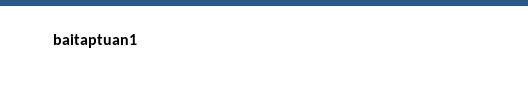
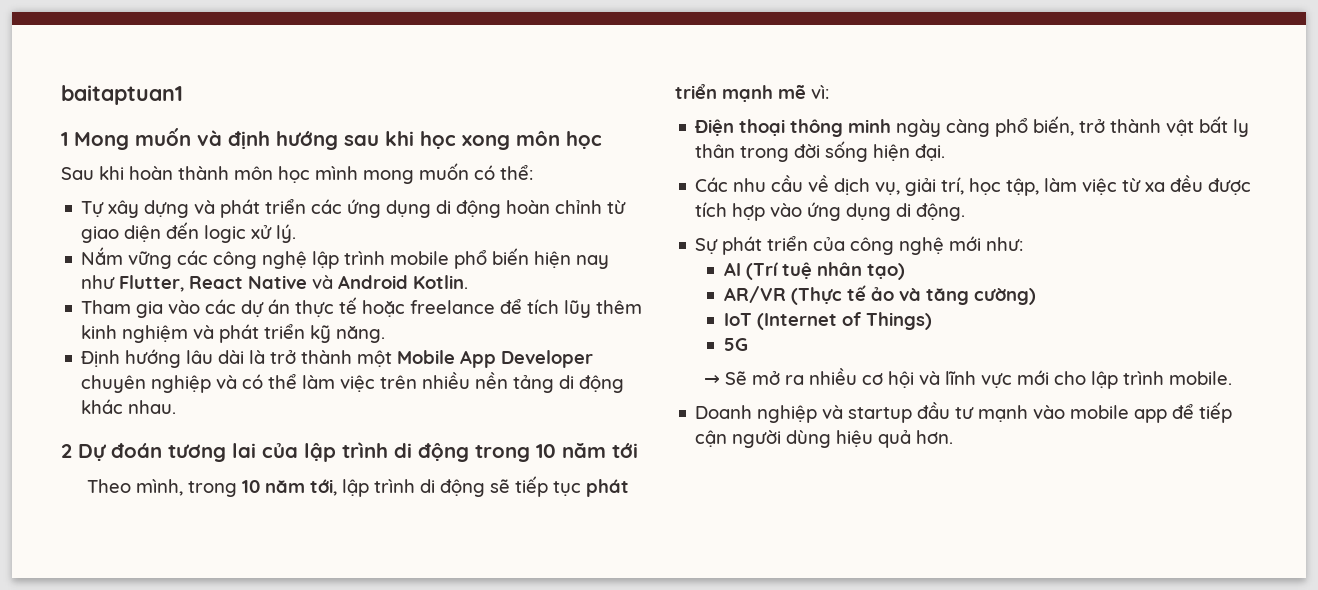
+ 1 Mong muốn và định hướng sau khi học xong môn học
+ Sau khi hoàn thành môn học mình mong muốn có thể:
+ Tự xây dựng và phát triển các ứng dụng di động hoàn chỉnh từ giao diện đến logic xử lý.
+ Nắm vững các công nghệ lập trình mobile phổ biến hiện nay như Flutter, React Native và Android Kotlin.
+ Tham gia vào các dự án thực tế hoặc freelance để tích lũy thêm kinh nghiệm và phát triển kỹ năng.
+ Định hướng lâu dài là trở thành một Mobile App Developer chuyên nghiệp và có thể làm việc trên nhiều nền tảng di động khác nhau.
+ 2 Dự đoán tương lai của lập trình di động trong 10 năm tới
+ Theo mình, trong 10 năm tới, lập trình di động sẽ tiếp tục phát triển mạnh mẽ vì:
+ Điện thoại thông minh ngày càng phổ biến, trở thành vật bất ly thân trong đời sống hiện đại.
+ Các nhu cầu về dịch vụ, giải trí, học tập, làm việc từ xa đều được tích hợp vào ứng dụng di động.
+ Sự phát triển của công nghệ mới như:
+ AI (Trí tuệ nhân tạo)
+ AR/VR (Thực tế ảo và tăng cường)
+ IoT (Internet of Things)
+ 5G
+ → Sẽ mở ra nhiều cơ hội và lĩnh vực mới cho lập trình mobile.
+ Doanh nghiệp và startup đầu tư mạnh vào mobile app để tiếp cận người dùng hiệu quả hơn.

